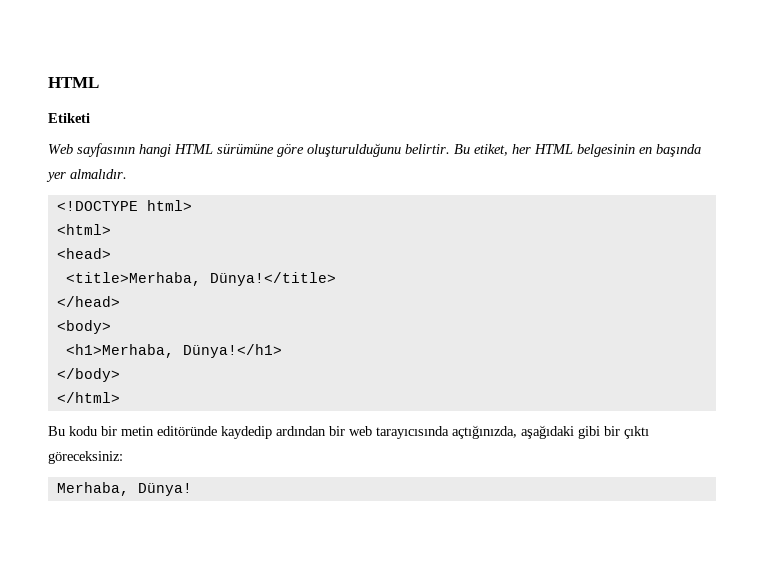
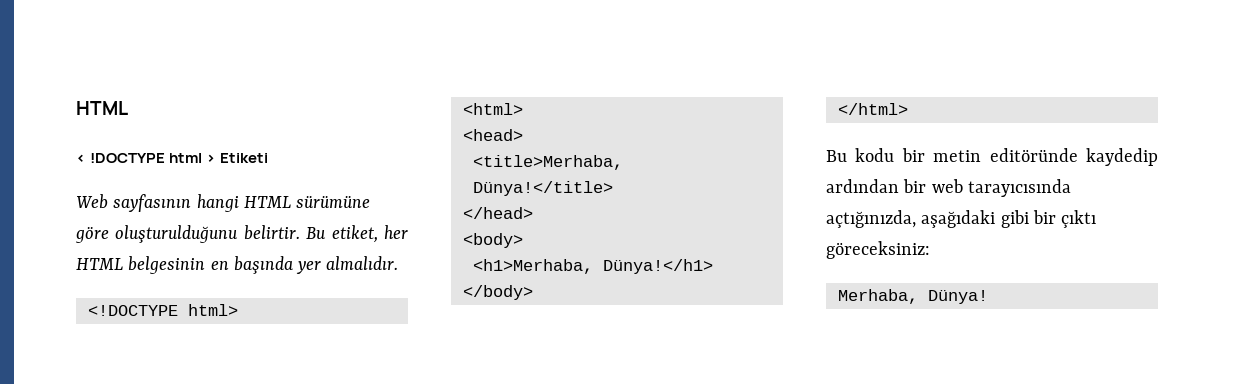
- Etiketi
+ < !DOCTYPE html > Etiketi

